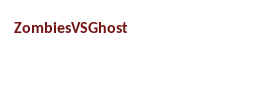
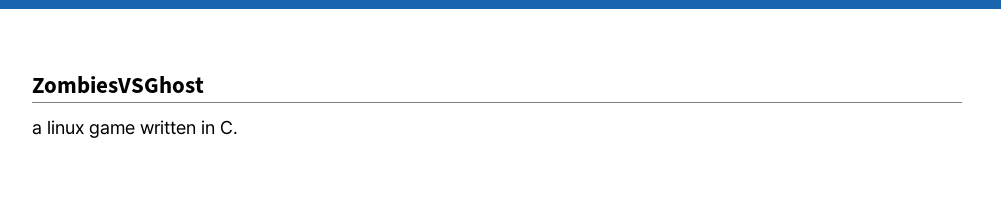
+ a linux game written in C.

